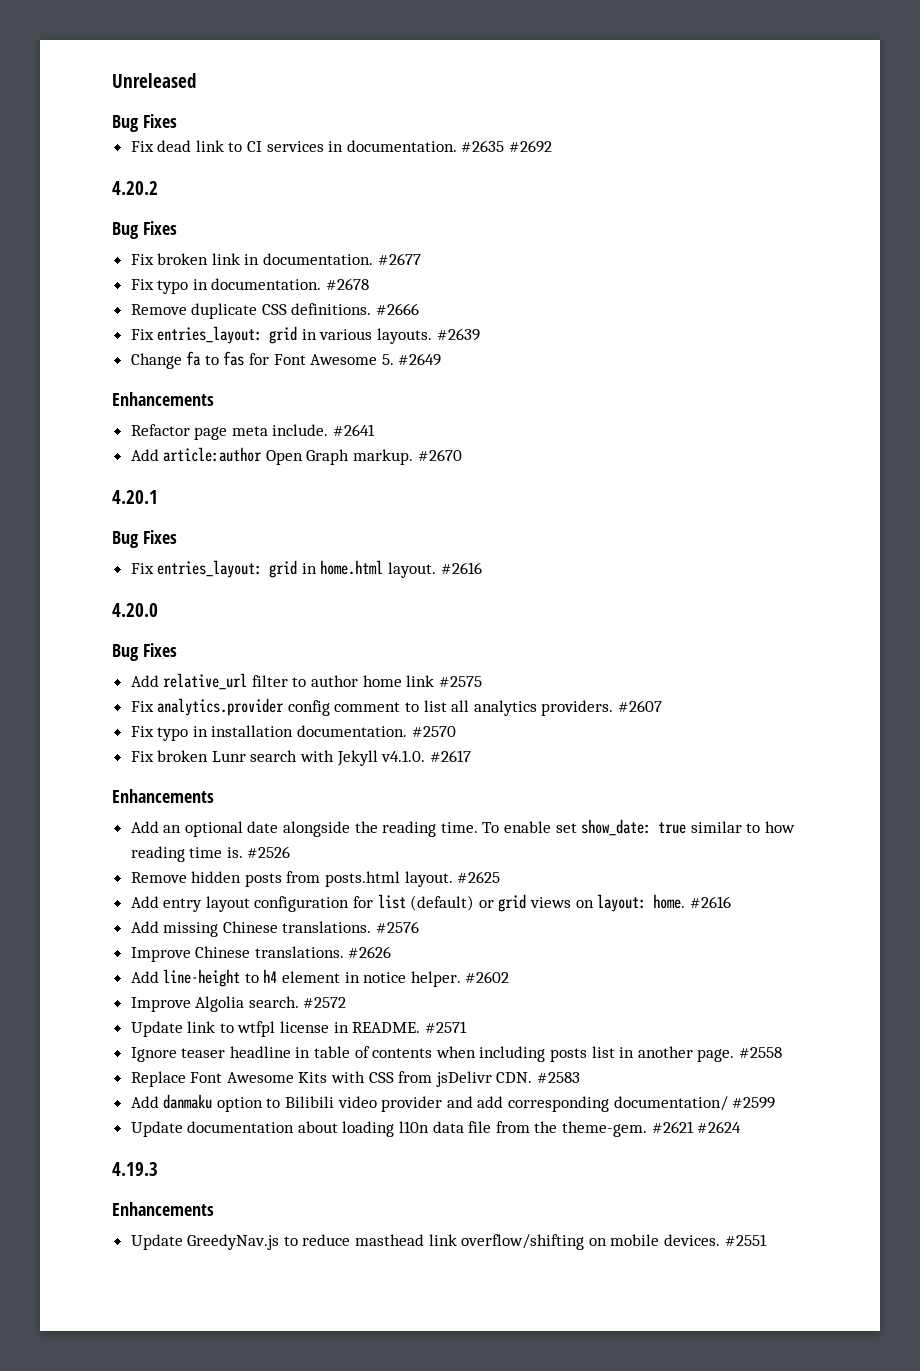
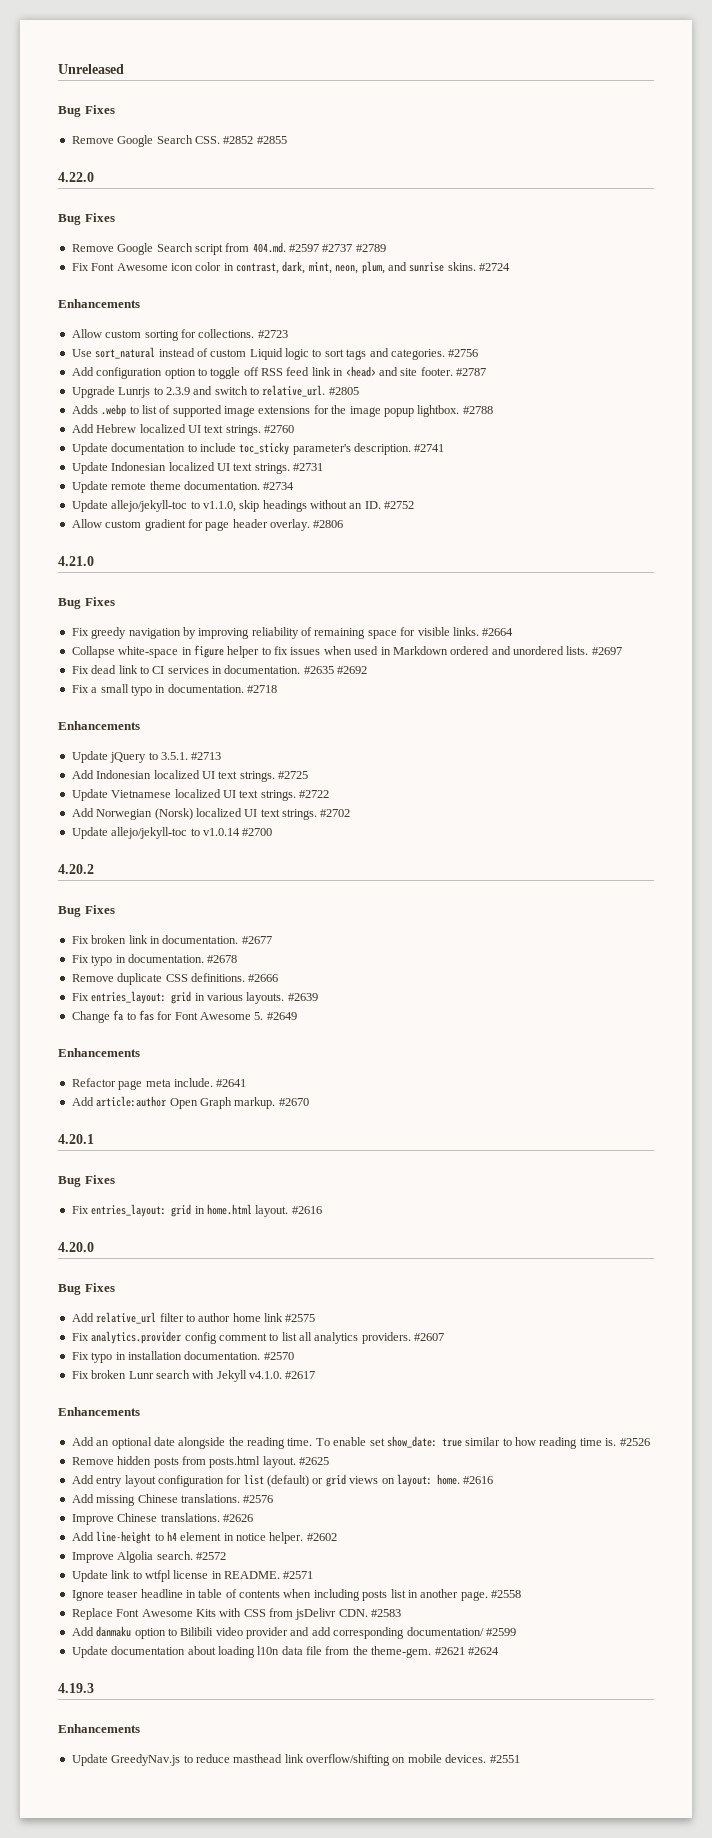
+ Remove Google Search CSS. #2852 #2855
+ 4.22.0
+ Bug Fixes
+ Remove Google Search script from 404.md. #2597 #2737 #2789
+ Fix Font Awesome icon color in contrast, dark, mint, neon, plum, and sunrise skins. #2724
+ Enhancements
+ Allow custom sorting for collections. #2723
+ Use sort_natural instead of custom Liquid logic to sort tags and categories. #2756
+ Add configuration option to toggle off RSS feed link in <head> and site footer. #2787
+ Upgrade Lunrjs to 2.3.9 and switch to relative_url. #2805
+ Adds .webp to list of supported image extensions for the image popup lightbox. #2788
+ Add Hebrew localized UI text strings. #2760
+ Update documentation to include toc_sticky parameter's description. #2741
+ Update Indonesian localized UI text strings. #2731
+ Update remote theme documentation. #2734
+ Update allejo/jekyll-toc to v1.1.0, skip headings without an ID. #2752
+ Allow custom gradient for page header overlay. #2806
+ 4.21.0
+ Bug Fixes
+ Fix greedy navigation by improving reliability of remaining space for visible links. #2664
+ Collapse white-space in figure helper to fix issues when used in Markdown ordered and unordered lists. #2697
+ Fix a small typo in documentation. #2718
+ Enhancements
+ Update jQuery to 3.5.1. #2713
+ Add Indonesian localized UI text strings. #2725
+ Update Vietnamese localized UI text strings. #2722
+ Add Norwegian (Norsk) localized UI text strings. #2702
+ Update allejo/jekyll-toc to v1.0.14 #2700

